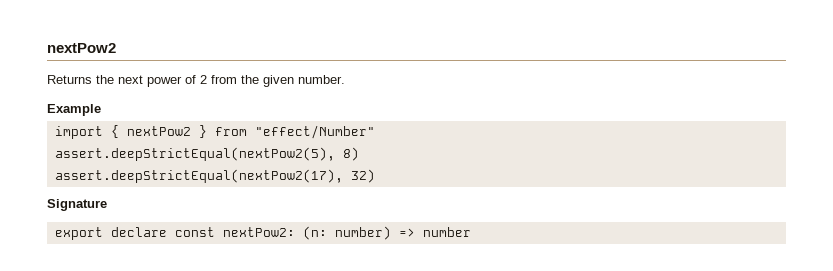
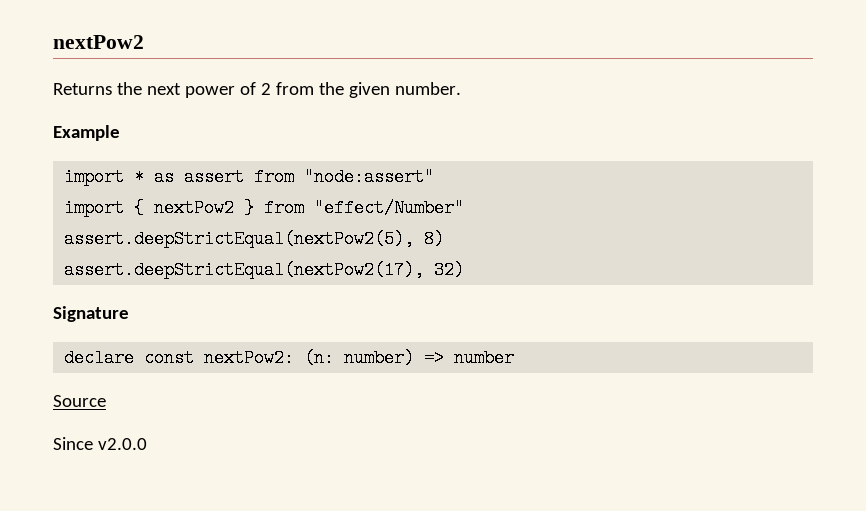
+ import * as assert from "node:assert"
- export declare const nextPow2: (n: number) => number
+ declare const nextPow2: (n: number) => number
+ Source
+ Since v2.0.0

